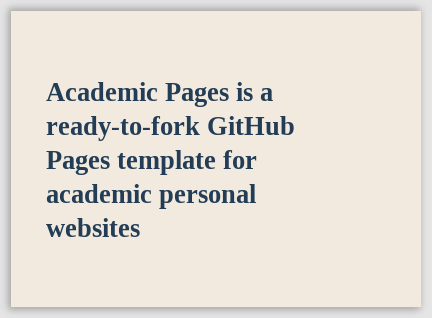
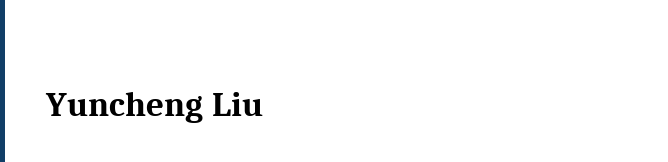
- Academic Pages is a ready-to-fork GitHub Pages template for academic personal websites
+ Yuncheng Liu

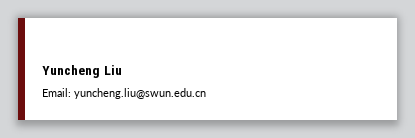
+ Email: yuncheng.liu@swun.edu.cn

